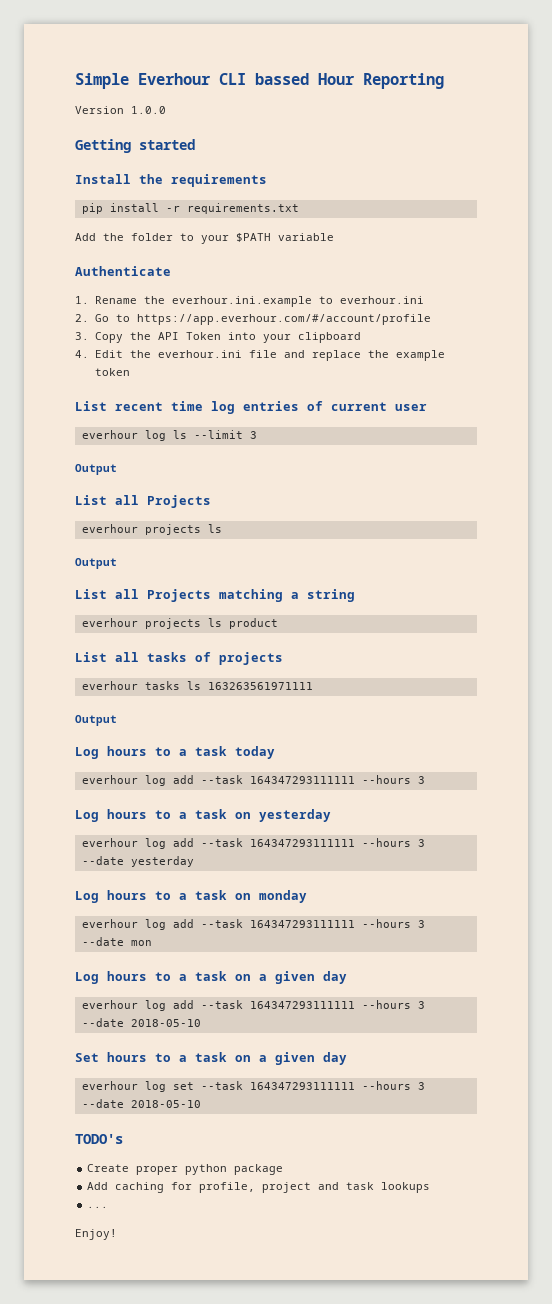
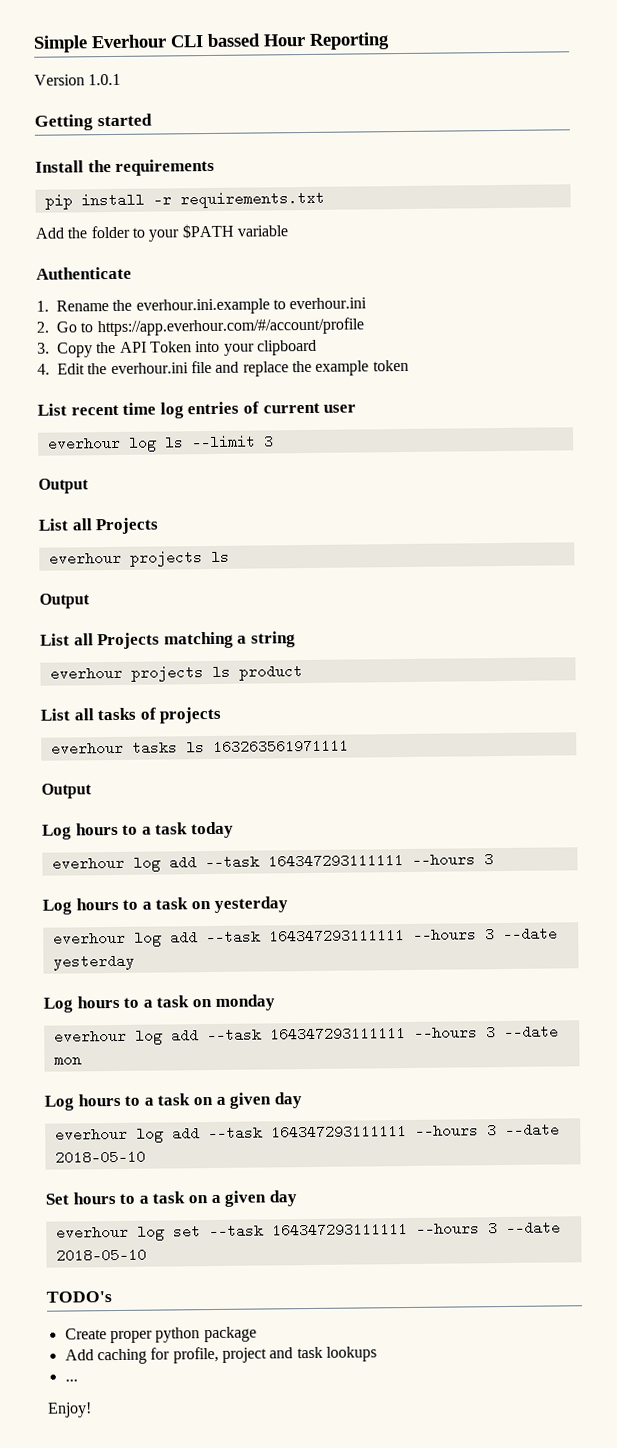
- Version 1.0.0
+ Version 1.0.1

